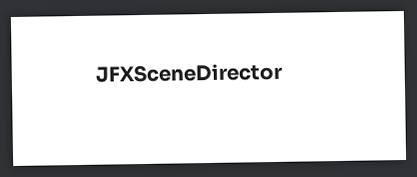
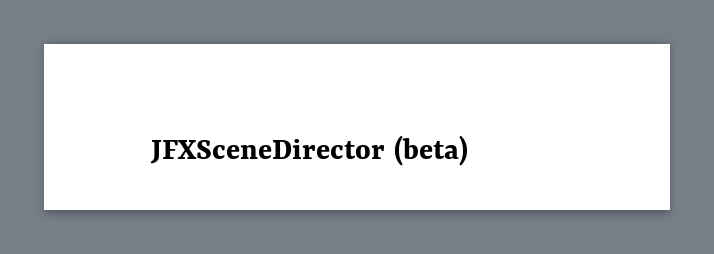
- JFXSceneDirector
+ JFXSceneDirector (beta)

